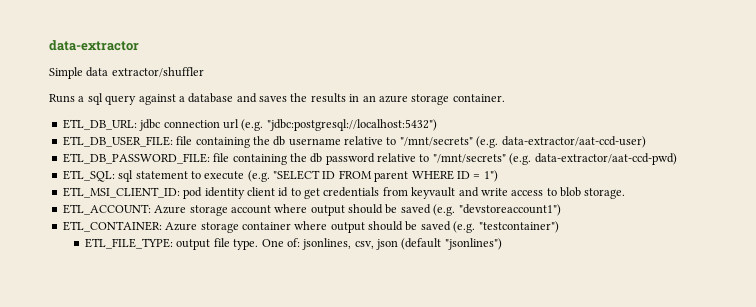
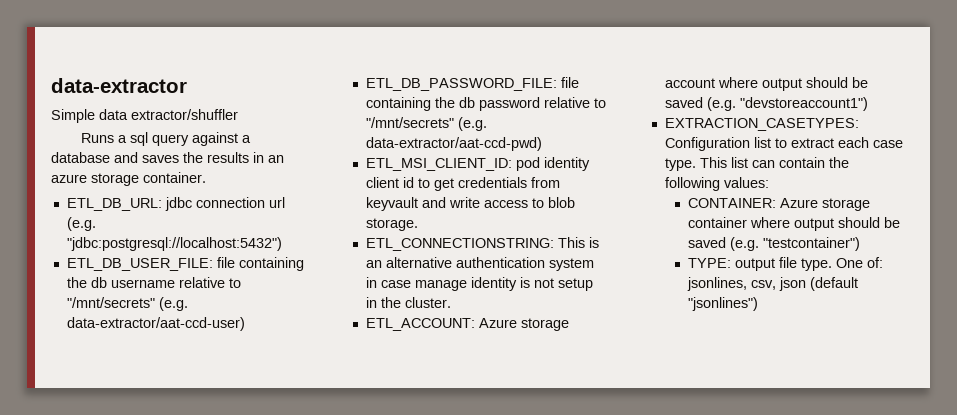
- ETL_SQL: sql statement to execute (e.g. "SELECT ID FROM parent WHERE ID = 1")
+ ETL_CONNECTIONSTRING: This is an alternative authentication system in case manage identity is not setup in the cluster.
- ETL_CONTAINER: Azure storage container where output should be saved (e.g. "testcontainer")
+ EXTRACTION_CASETYPES: Configuration list to extract each case type. This list can contain the following values:
+ CONTAINER: Azure storage container where output should be saved (e.g. "testcontainer")
- ETL_FILE_TYPE: output file type.
+ TYPE: output file type.

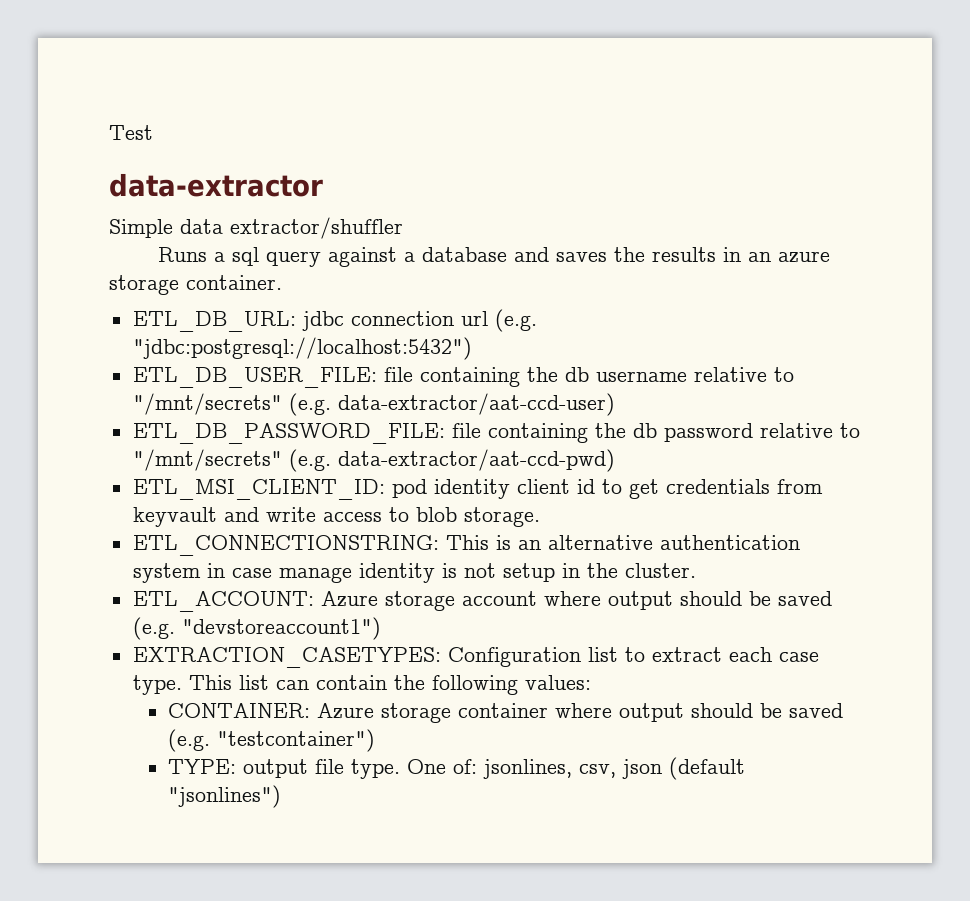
+ Test

